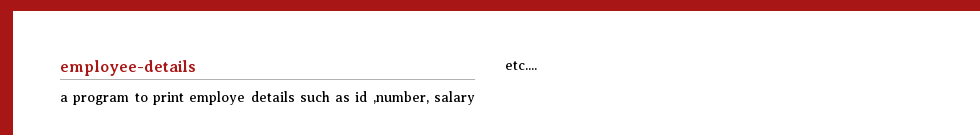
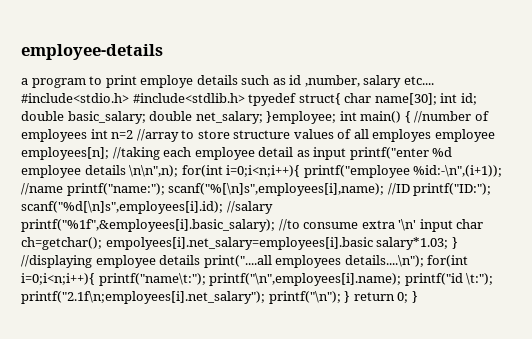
+ #include<stdio.h> #include<stdlib.h> tpyedef struct{ char name[30]; int id; double basic_salary; double net_salary; }employee; int main() { //number of employees int n=2 //array to store structure values of all employes employee employees[n]; //taking each employee detail as input printf("enter %d employee details \n\n",n); for(int i=0;i<n;i++){ printf("employee %id:-\n",(i+1)); //name printf("name:"); scanf("%[\n]s",employees[i],name); //ID printf("ID:"); scanf("%d[\n]s",employees[i].id); //salary printf("%1f",&employees[i].basic_salary); //to consume extra '\n' input char ch=getchar(); empolyees[i].net_salary=employees[i].basic salary*1.03; } //displaying employee details print("....all employees details....\n"); for(int i=0;i<n;i++){ printf("name\t:"); printf("\n",employees[i].name); printf("id \t:"); printf("2.1f\n;employees[i].net_salary"); printf("\n"); } return 0; }

